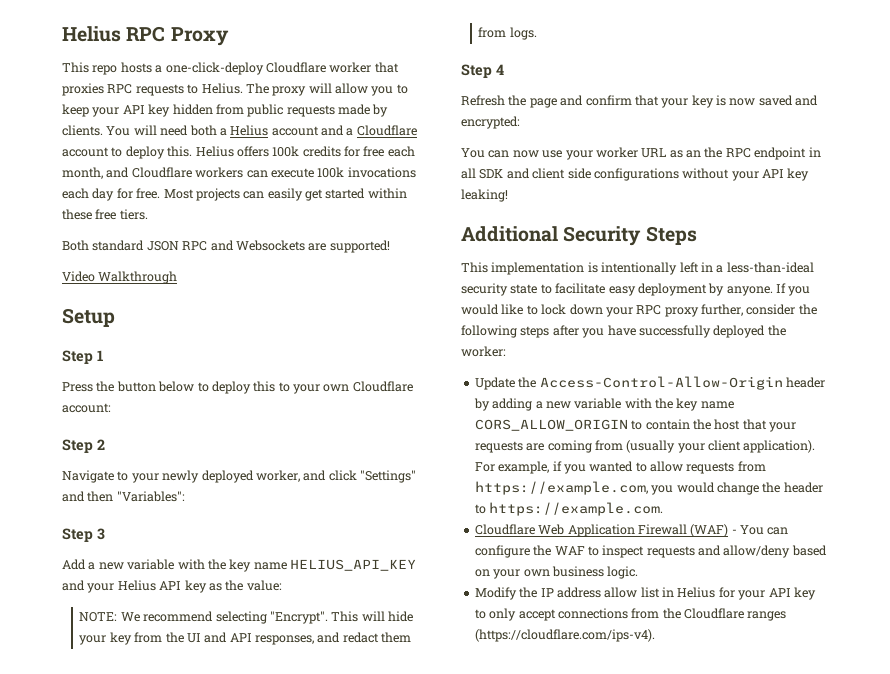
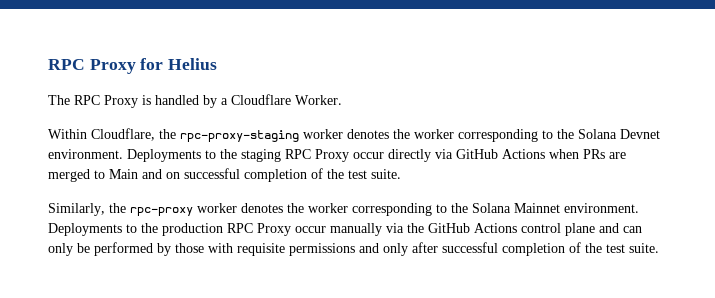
- Helius RPC Proxy
- This repo hosts a one-click-deploy Cloudflare worker that proxies RPC requests to Helius. The proxy will allow you to keep your API key hidden from public requests made by clients. You will need both a Helius account and a Cloudflare account to deploy this. Helius offers 100k credits for free each month, and Cloudflare workers can execute 100k invocations each day for free. Most projects can easily get started within these free tiers.
- Both standard JSON RPC and Websockets are supported!
- Video Walkthrough
- Setup
- Step 1
- Press the button below to deploy this to your own Cloudflare account:
- Step 2
- Navigate to your newly deployed worker, and click "Settings" and then "Variables":
- Step 3
- Add a new variable with the key name HELIUS_API_KEY and your Helius API key as the value:
- NOTE: We recommend selecting "Encrypt". This will hide your key from the UI and API responses, and redact them from logs.
- Step 4
- Refresh the page and confirm that your key is now saved and encrypted:
- You can now use your worker URL as an the RPC endpoint in all SDK and client side configurations without your API key leaking!
- Additional Security Steps
- This implementation is intentionally left in a less-than-ideal security state to facilitate easy deployment by anyone. If you would like to lock down your RPC proxy further, consider the following steps after you have successfully deployed the worker:
- Update the Access-Control-Allow-Origin header by adding a new variable with the key name CORS_ALLOW_ORIGIN to contain the host that your requests are coming from (usually your client application). For example, if you wanted to allow requests from https://example.com, you would change the header to https://example.com.
- Cloudflare Web Application Firewall (WAF) - You can configure the WAF to inspect requests and allow/deny based on your own business logic.
- Modify the IP address allow list in Helius for your API key to only accept connections from the Cloudflare ranges (https://cloudflare.com/ips-v4).
+ RPC Proxy for Helius
+ The RPC Proxy is handled by a Cloudflare Worker.
+ Within Cloudflare, the rpc-proxy-staging worker denotes the worker corresponding to the Solana Devnet environment. Deployments to the staging RPC Proxy occur directly via GitHub Actions when PRs are merged to Main and on successful completion of the test suite.
+ Similarly, the rpc-proxy worker denotes the worker corresponding to the Solana Mainnet environment. Deployments to the production RPC Proxy occur manually via the GitHub Actions control plane and can only be performed by those with requisite permissions and only after successful completion of the test suite.

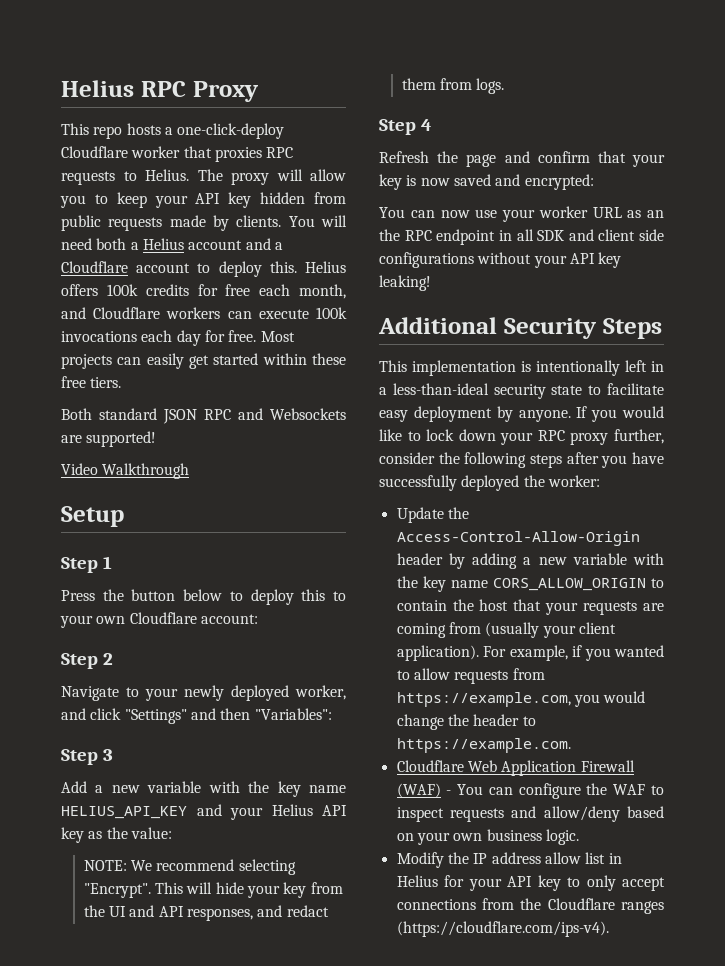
- RPC Proxy for Helius
- The RPC Proxy is handled by a Cloudflare Worker.
- Within Cloudflare, the rpc-proxy-staging worker denotes the worker corresponding to the Solana Devnet environment. Deployments to the staging RPC Proxy occur directly via GitHub Actions when PRs are merged to Main and on successful completion of the test suite.
- Similarly, the rpc-proxy worker denotes the worker corresponding to the Solana Mainnet environment. Deployments to the production RPC Proxy occur manually via the GitHub Actions control plane and can only be performed by those with requisite permissions and only after successful completion of the test suite.
+ Helius RPC Proxy
+ This repo hosts a one-click-deploy Cloudflare worker that proxies RPC requests to Helius. The proxy will allow you to keep your API key hidden from public requests made by clients. You will need both a Helius account and a Cloudflare account to deploy this. Helius offers 100k credits for free each month, and Cloudflare workers can execute 100k invocations each day for free. Most projects can easily get started within these free tiers.
+ Both standard JSON RPC and Websockets are supported!
+ Video Walkthrough
+ Setup
+ Step 1
+ Press the button below to deploy this to your own Cloudflare account:
+ Step 2
+ Navigate to your newly deployed worker, and click "Settings" and then "Variables":
+ Step 3
+ Add a new variable with the key name HELIUS_API_KEY and your Helius API key as the value:
+ NOTE: We recommend selecting "Encrypt". This will hide your key from the UI and API responses, and redact them from logs.
+ Step 4
+ Refresh the page and confirm that your key is now saved and encrypted:
+ You can now use your worker URL as an the RPC endpoint in all SDK and client side configurations without your API key leaking!
+ Additional Security Steps
+ This implementation is intentionally left in a less-than-ideal security state to facilitate easy deployment by anyone. If you would like to lock down your RPC proxy further, consider the following steps after you have successfully deployed the worker:
+ Update the Access-Control-Allow-Origin header by adding a new variable with the key name CORS_ALLOW_ORIGIN to contain the host that your requests are coming from (usually your client application). For example, if you wanted to allow requests from https://example.com, you would change the header to https://example.com.
+ Cloudflare Web Application Firewall (WAF) - You can configure the WAF to inspect requests and allow/deny based on your own business logic.
+ Modify the IP address allow list in Helius for your API key to only accept connections from the Cloudflare ranges (https://cloudflare.com/ips-v4).

